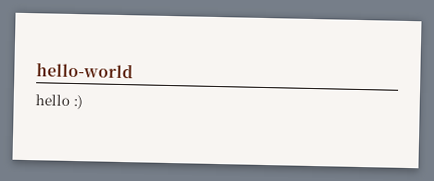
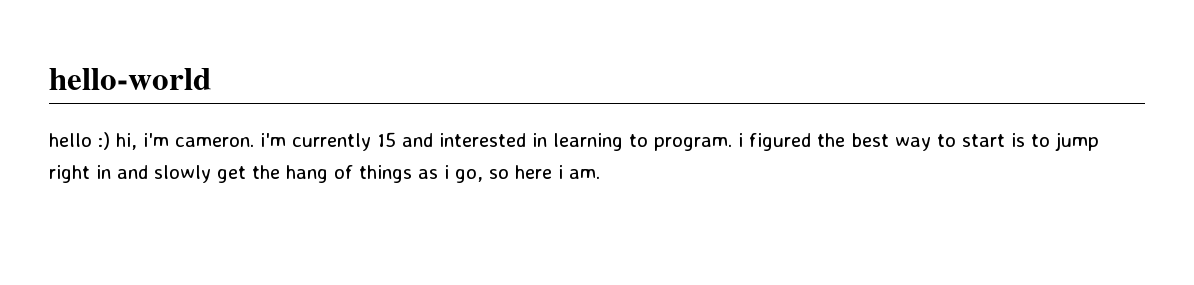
- hello :)
+ hello :) hi, i'm cameron. i'm currently 15 and interested in learning to program. i figured the best way to start is to jump right in and slowly get the hang of things as i go, so here i am.

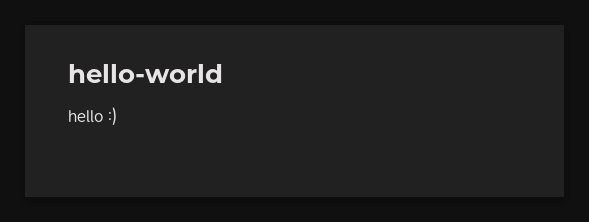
- hello :) hi, i'm cameron. i'm currently 15 and interested in learning to program. i figured the best way to start is to jump right in and slowly get the hang of things as i go, so here i am.
+ hello :)

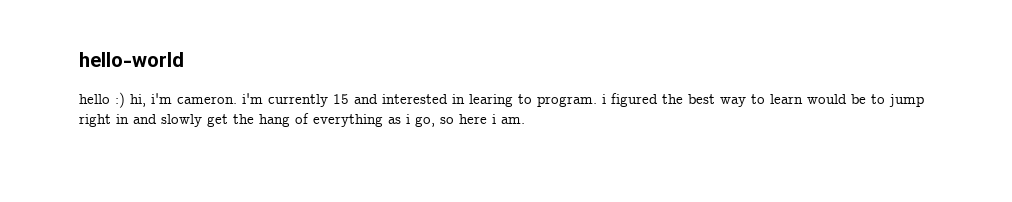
- hello :)
+ hello :) hi, i'm cameron. i'm currently 15 and interested in learing to program. i figured the best way to learn would be to jump right in and slowly get the hang of everything as i go, so here i am.

